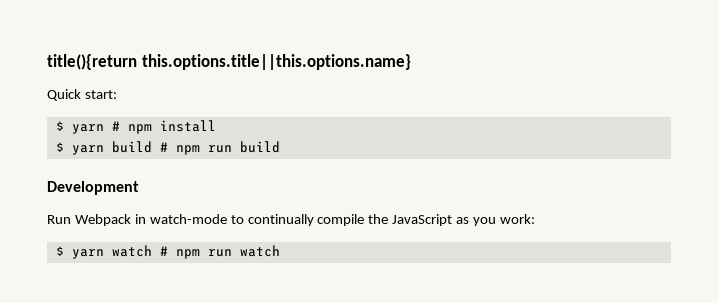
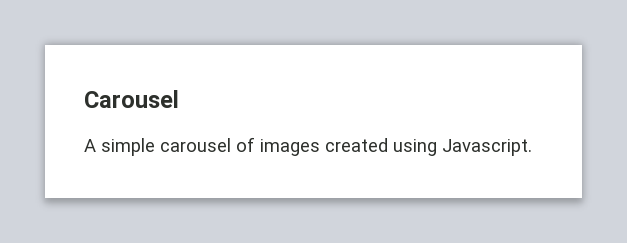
- title(){return this.options.title||this.options.name}
- Quick start:
- $ yarn # npm install
- $ yarn build # npm run build
- Development
- Run Webpack in watch-mode to continually compile the JavaScript as you work:
- $ yarn watch # npm run watch
+ Carousel
+ A simple carousel of images created using Javascript.

